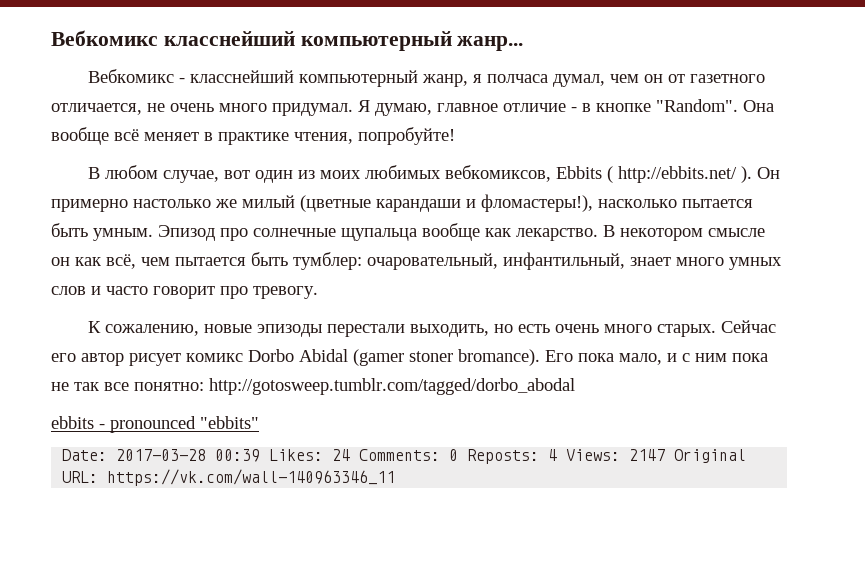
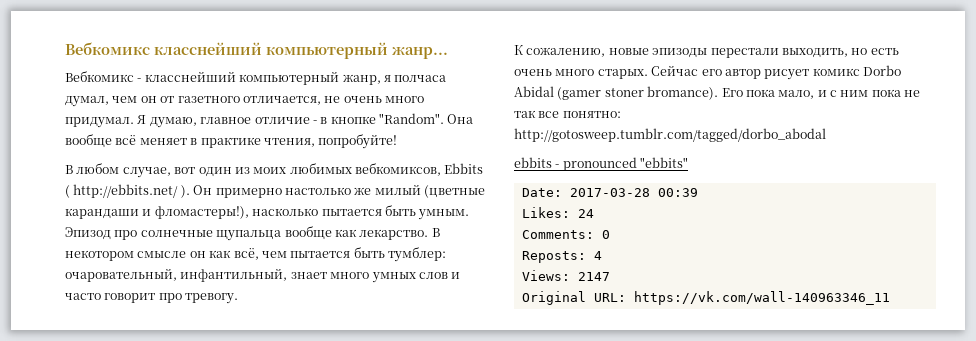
- Date: 2017-03-28 00:39 Likes: 24 Comments: 0 Reposts: 4 Views: 2147 Original URL: https://vk.com/wall-140963346_11
+ Date: 2017-03-28 00:39
+ Likes: 24
+ Comments: 0
+ Reposts: 4
+ Views: 2147
+ Original URL: https://vk.com/wall-140963346_11

